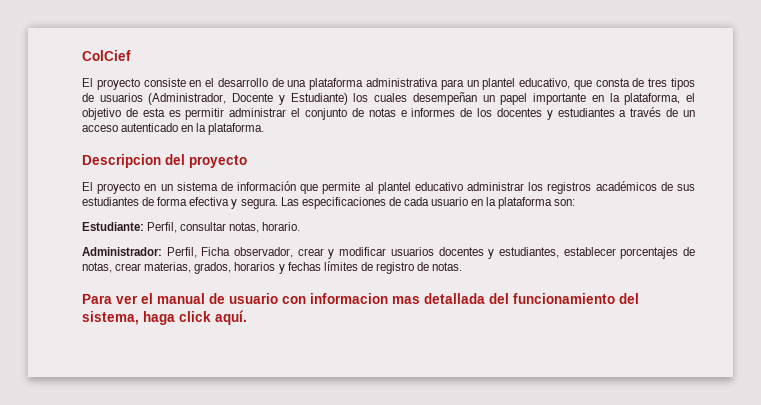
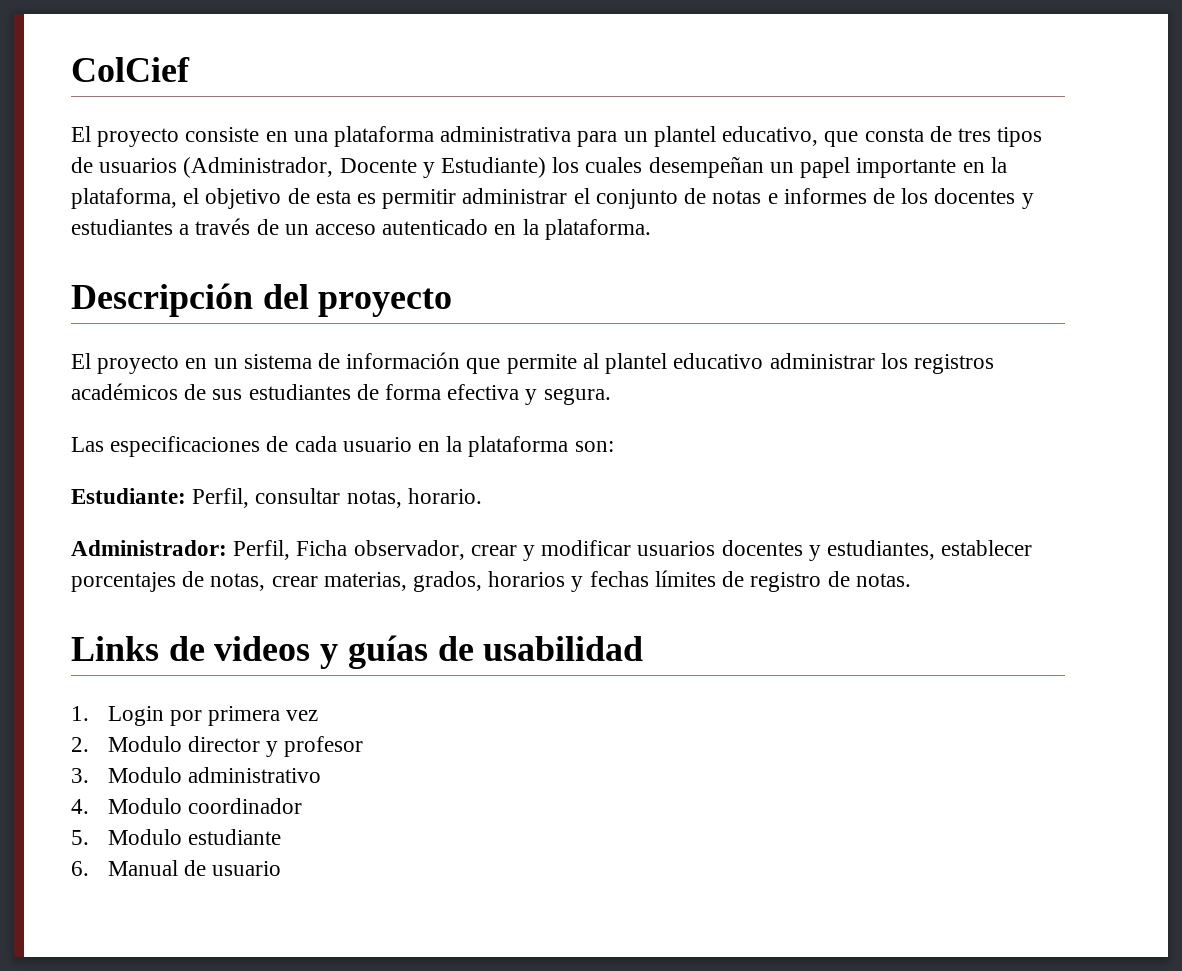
- El proyecto consiste en el desarrollo de una plataforma administrativa para un plantel educativo, que consta de tres tipos de usuarios (Administrador, Docente y Estudiante) los cuales desempeñan un papel importante en la plataforma, el objetivo de esta es permitir administrar el conjunto de notas e informes de los docentes y estudiantes a través de un acceso autenticado en la plataforma.
+ El proyecto consiste en una plataforma administrativa para un plantel educativo, que consta de tres tipos de usuarios (Administrador, Docente y Estudiante) los cuales desempeñan un papel importante en la plataforma, el objetivo de esta es permitir administrar el conjunto de notas e informes de los docentes y estudiantes a través de un acceso autenticado en la plataforma.
- Descripcion del proyecto
+ Descripción del proyecto
- El proyecto en un sistema de información que permite al plantel educativo administrar los registros académicos de sus estudiantes de forma efectiva y segura. Las especificaciones de cada usuario en la plataforma son:
+ El proyecto en un sistema de información que permite al plantel educativo administrar los registros académicos de sus estudiantes de forma efectiva y segura.
+ Las especificaciones de cada usuario en la plataforma son:
- Para ver el manual de usuario con informacion mas detallada del funcionamiento del sistema, haga click aquí.
+ Links de videos y guías de usabilidad
+ 1. Login por primera vez
+ 2. Modulo director y profesor
+ 3. Modulo administrativo
+ 4. Modulo coordinador
+ 5. Modulo estudiante
+ 6. Manual de usuario

